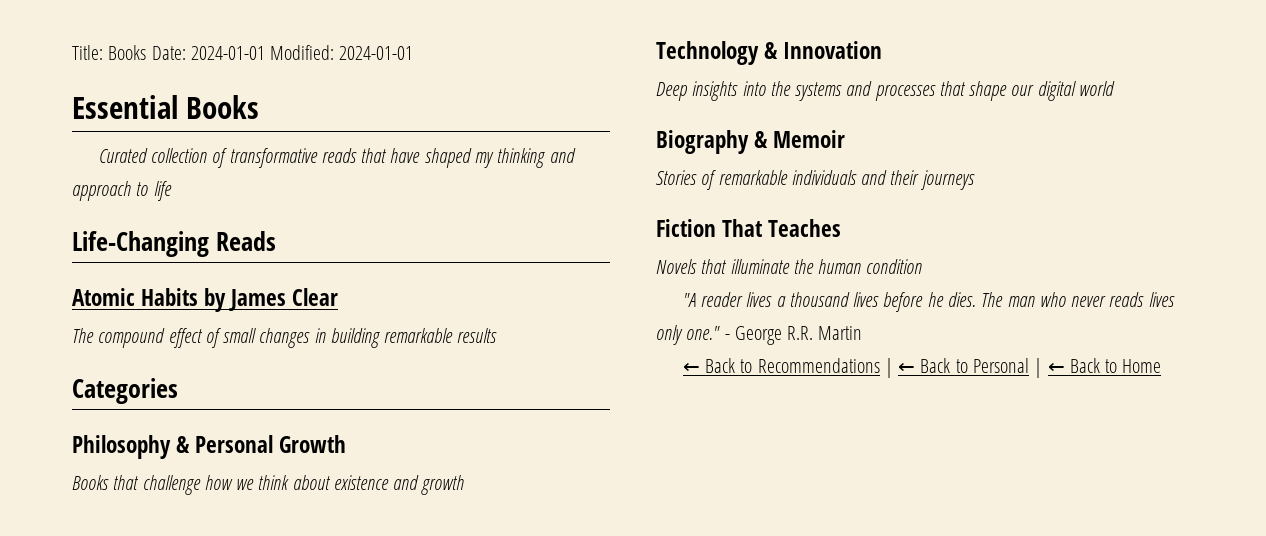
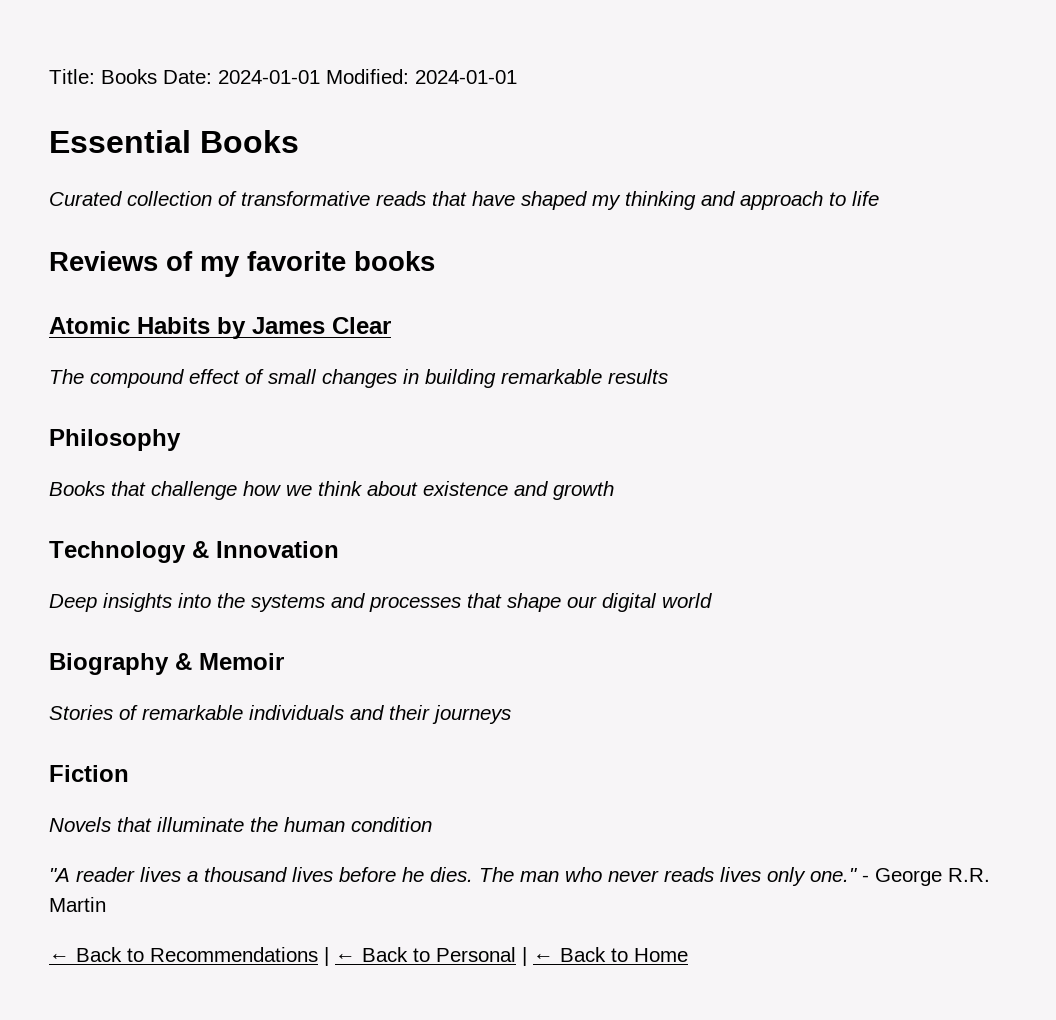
- Life-Changing Reads
+ Reviews of my favorite books
- Categories
- Philosophy & Personal Growth
+ Philosophy
- Fiction That Teaches
+ Fiction

